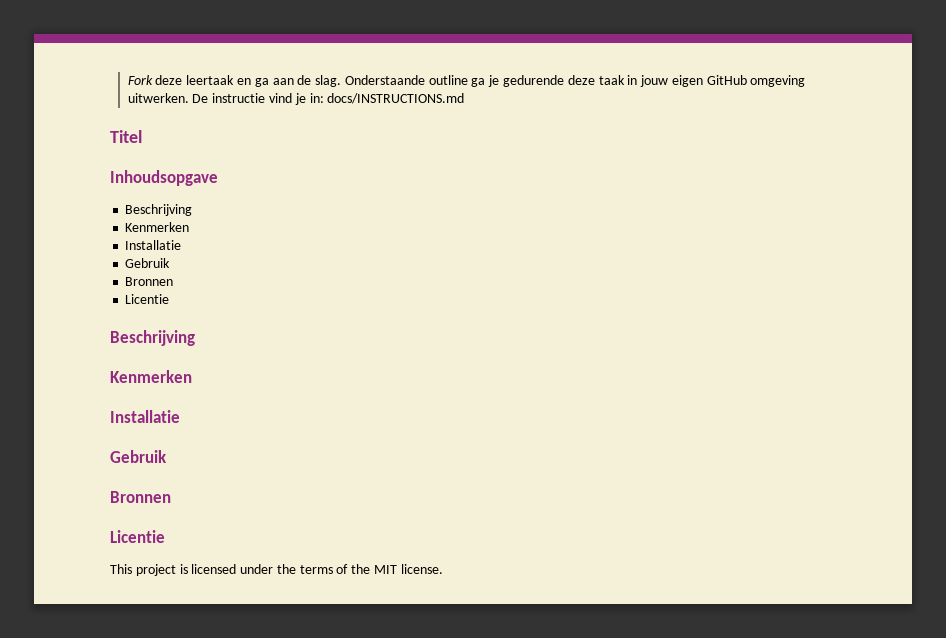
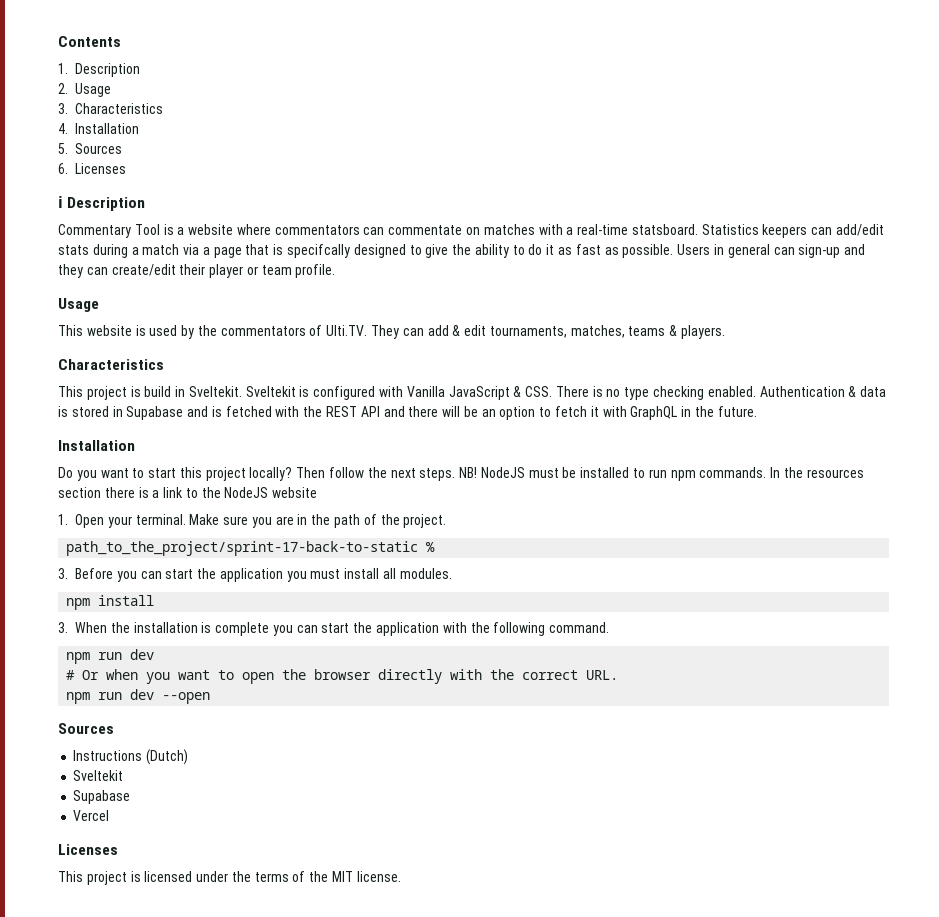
- Fork deze leertaak en ga aan de slag. Onderstaande outline ga je gedurende deze taak in jouw eigen GitHub omgeving uitwerken. De instructie vind je in: docs/INSTRUCTIONS.md
- Titel
- Inhoudsopgave
- Beschrijving
- Kenmerken
- Installatie
- Gebruik
- Bronnen
- Licentie
- Beschrijving
- Kenmerken
- Installatie
- Gebruik
- Bronnen
- Licentie
+ Contents
+ 1. Description
+ 2. Usage
+ 3. Characteristics
+ 4. Installation
+ 5. Sources
+ 6. Licenses
+ ℹ Description
+ Commentary Tool is a website where commentators can commentate on matches with a real-time statsboard. Statistics keepers can add/edit stats during a match via a page that is specifcally designed to give the ability to do it as fast as possible. Users in general can sign-up and they can create/edit their player or team profile.
+ Usage
+ This website is used by the commentators of Ulti.TV. They can add & edit tournaments, matches, teams & players.
+ Characteristics
+ This project is build in Sveltekit. Sveltekit is configured with Vanilla JavaScript & CSS. There is no type checking enabled. Authentication & data is stored in Supabase and is fetched with the REST API and there will be an option to fetch it with GraphQL in the future.
+ Installation
+ Do you want to start this project locally? Then follow the next steps. NB! NodeJS must be installed to run npm commands. In the resources section there is a link to the NodeJS website
+ 1. Open your terminal. Make sure you are in the path of the project.
+ path_to_the_project/sprint-17-back-to-static %
+ 3. Before you can start the application you must install all modules.
+ npm install
+ 3. When the installation is complete you can start the application with the following command.
+ npm run dev
+ # Or when you want to open the browser directly with the correct URL.
+ npm run dev --open
+ Sources
+ Instructions (Dutch)
+ Sveltekit
+ Supabase
+ Vercel
+ Licenses

